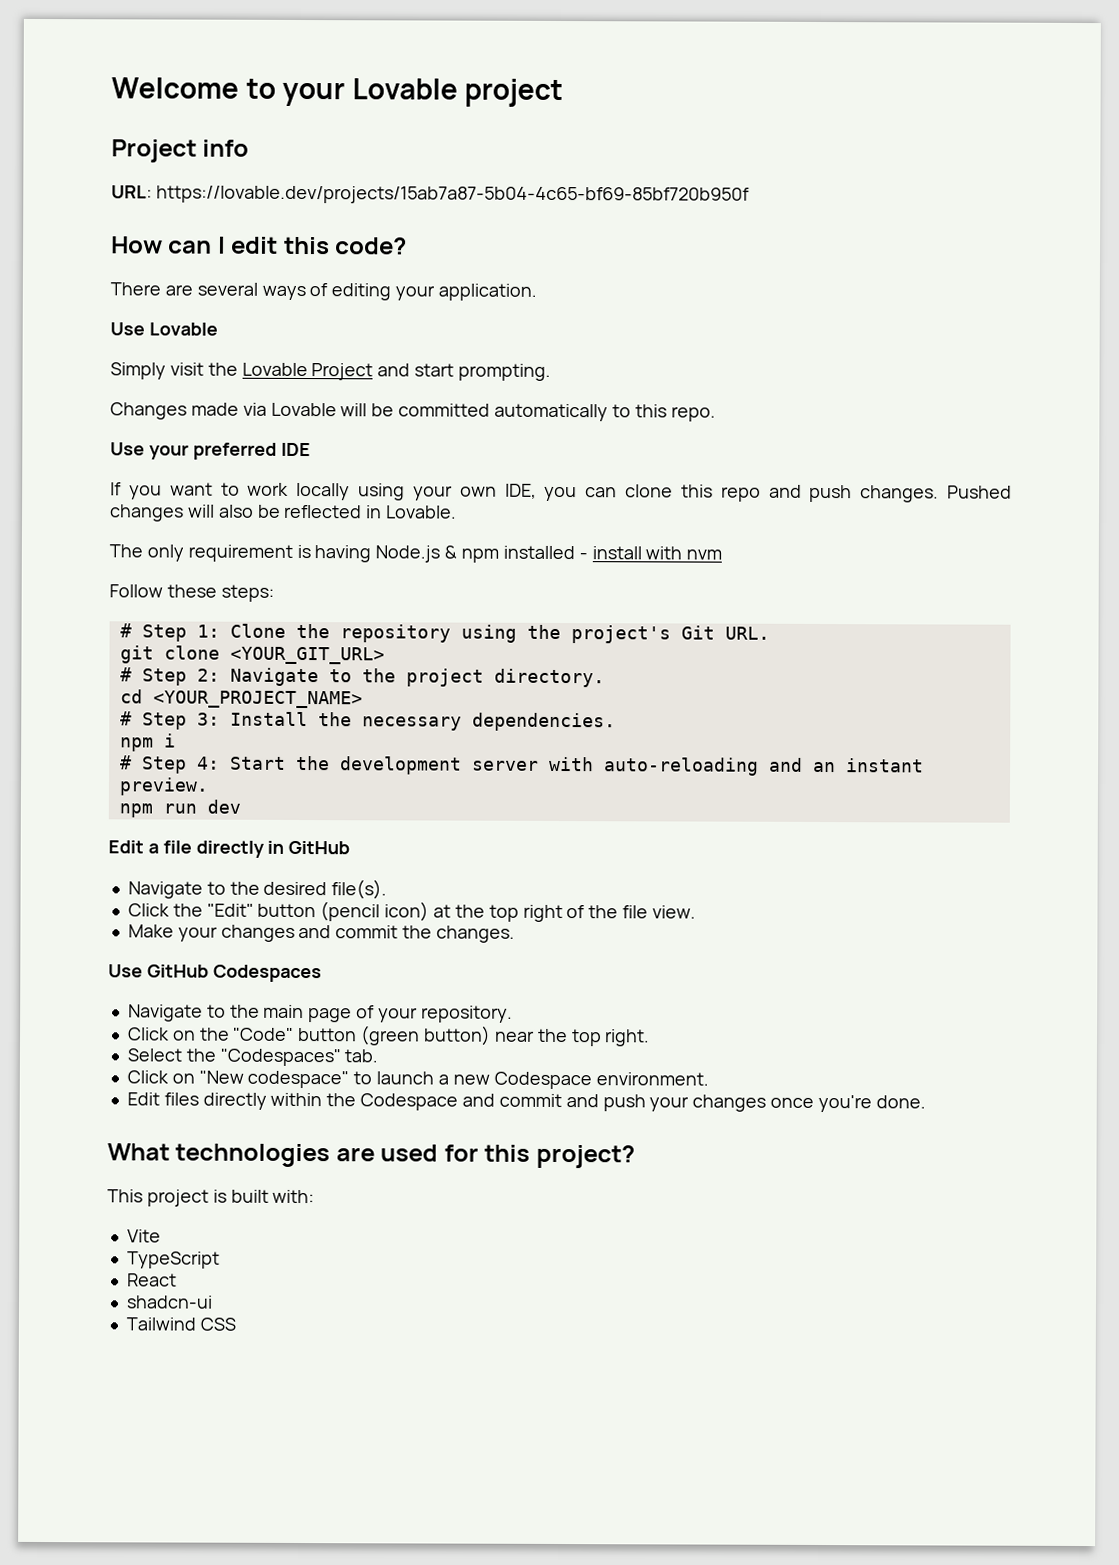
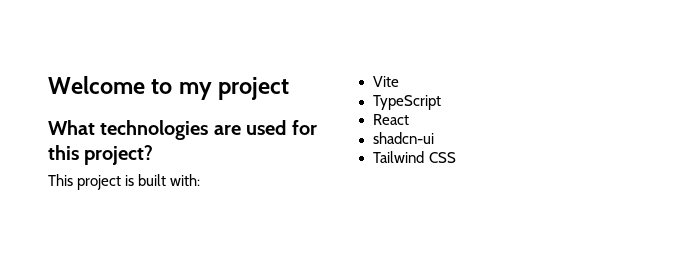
- Welcome to your Lovable project
- Project info
- URL: https://lovable.dev/projects/15ab7a87-5b04-4c65-bf69-85bf720b950f
- How can I edit this code?
- There are several ways of editing your application.
- Use Lovable
- Simply visit the Lovable Project and start prompting.
- Changes made via Lovable will be committed automatically to this repo.
- Use your preferred IDE
- If you want to work locally using your own IDE, you can clone this repo and push changes. Pushed changes will also be reflected in Lovable.
- The only requirement is having Node.js & npm installed - install with nvm
- Follow these steps:
- # Step 1: Clone the repository using the project's Git URL.
- git clone <YOUR_GIT_URL>
- # Step 2: Navigate to the project directory.
- cd <YOUR_PROJECT_NAME>
- # Step 3: Install the necessary dependencies.
- npm i
- # Step 4: Start the development server with auto-reloading and an instant preview.
- npm run dev
- Edit a file directly in GitHub
- Navigate to the desired file(s).
- Click the "Edit" button (pencil icon) at the top right of the file view.
- Make your changes and commit the changes.
- Use GitHub Codespaces
- Navigate to the main page of your repository.
- Click on the "Code" button (green button) near the top right.
- Select the "Codespaces" tab.
- Click on "New codespace" to launch a new Codespace environment.
- Edit files directly within the Codespace and commit and push your changes once you're done.
+ Welcome to my project

